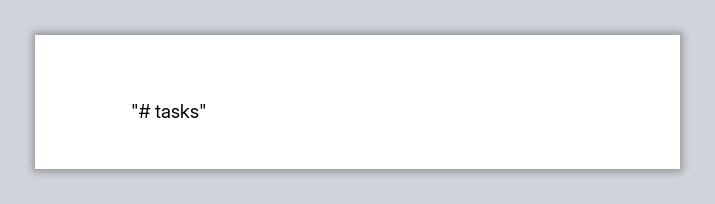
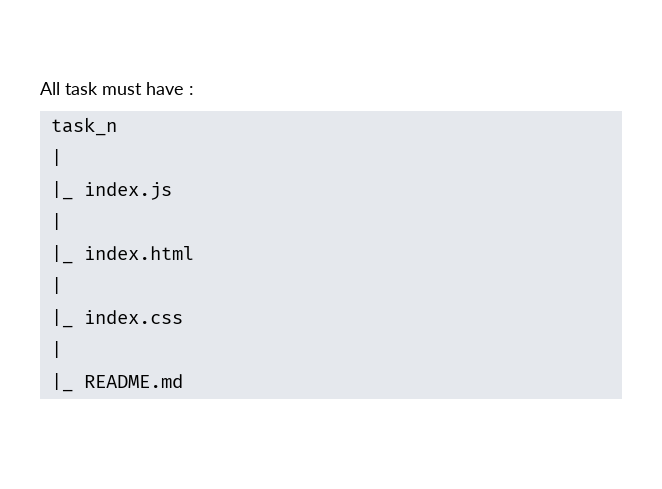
- "# tasks"
+ All task must have :
+ task_n
+ |
+ |_ index.js
+ |
+ |_ index.html
+ |
+ |_ index.css
+ |
+ |_ README.md

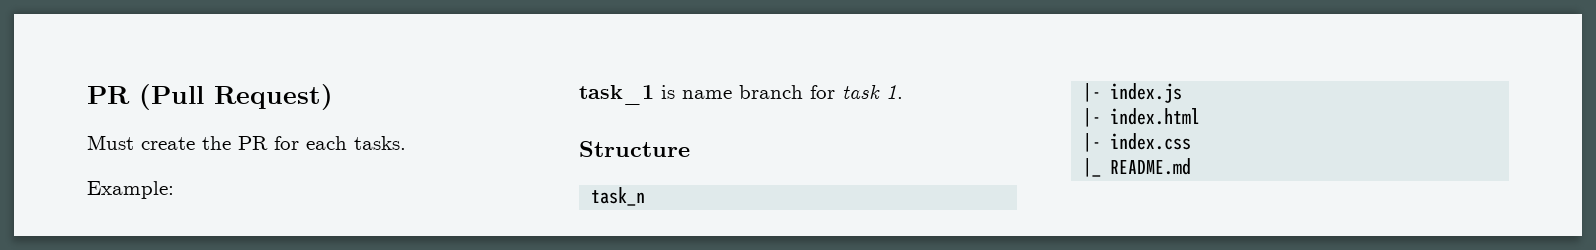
- All task must have :
+ PR (Pull Request)
+ Must create the PR for each tasks.
+ Example:
+ task_1 is name branch for task 1.
+ Structure
  task_n
- |
- |_ index.js
- |
- |_ index.html
- |
- |_ index.css
- |
+ |- index.js
+ |- index.html
+ |- index.css

